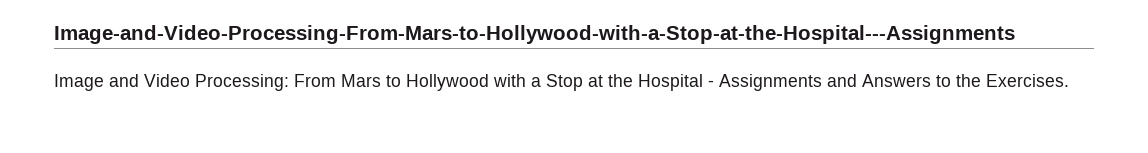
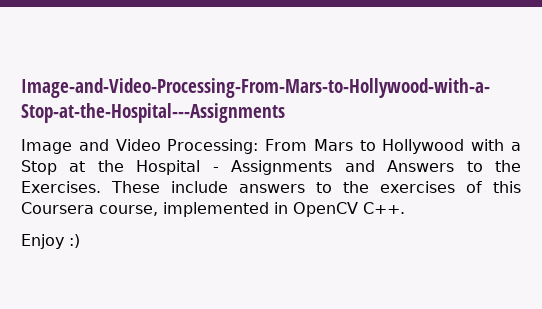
+ These include answers to the exercises of this Coursera course, implemented in OpenCV C++.
+ Enjoy :)

